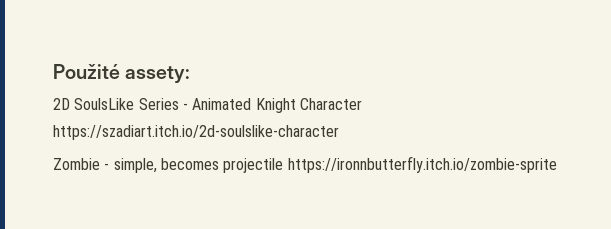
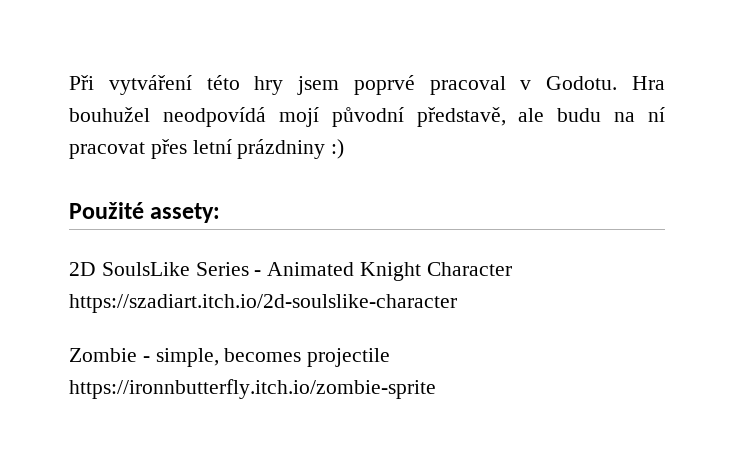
+ Při vytváření této hry jsem poprvé pracoval v Godotu. Hra bouhužel neodpovídá mojí původní představě, ale budu na ní pracovat přes letní prázdniny :)

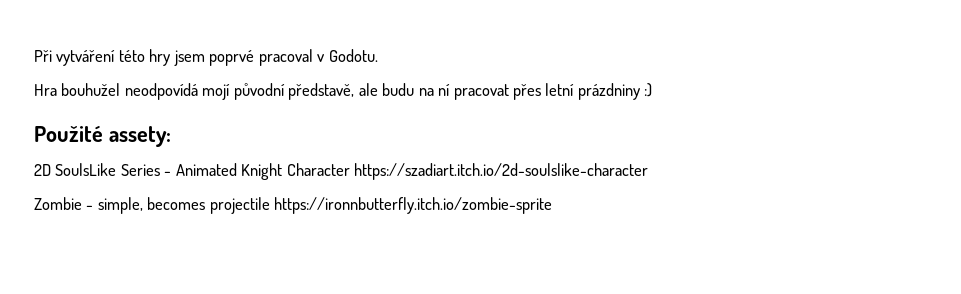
- Při vytváření této hry jsem poprvé pracoval v Godotu. Hra bouhužel neodpovídá mojí původní představě, ale budu na ní pracovat přes letní prázdniny :)
+ Při vytváření této hry jsem poprvé pracoval v Godotu.
+ Hra bouhužel neodpovídá mojí původní představě, ale budu na ní pracovat přes letní prázdniny :)

